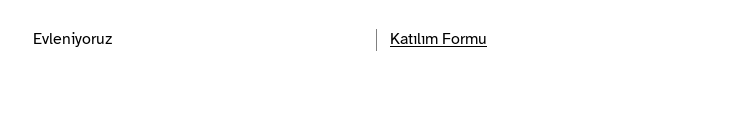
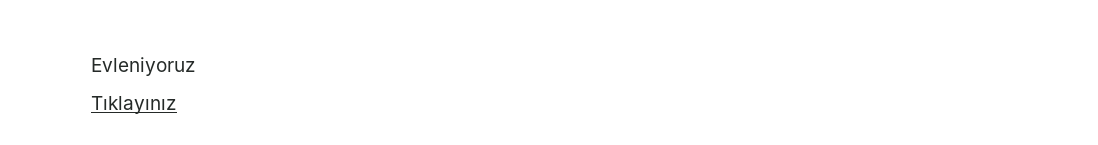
- Katılım Formu
+ Tıklayınız

